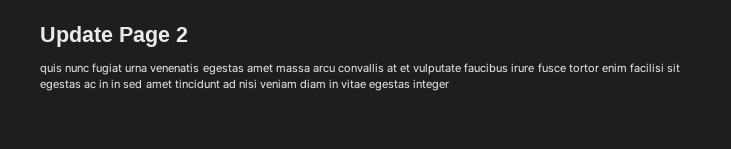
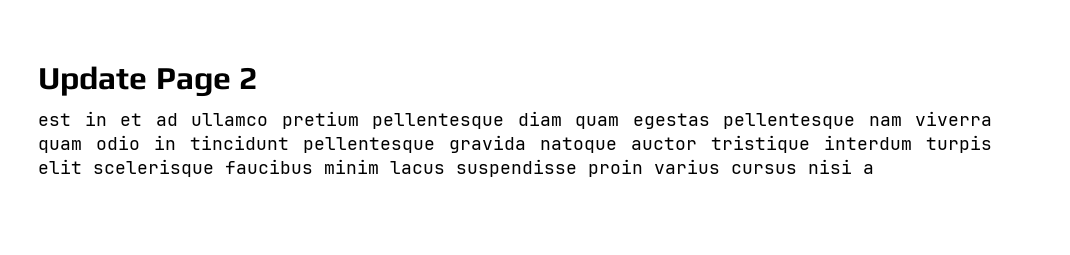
- quis nunc fugiat urna venenatis egestas amet massa arcu convallis at et vulputate faucibus irure fusce tortor enim facilisi sit egestas ac in in sed amet tincidunt ad nisi veniam diam in vitae egestas integer
+ est in et ad ullamco pretium pellentesque diam quam egestas pellentesque nam viverra quam odio in tincidunt pellentesque gravida natoque auctor tristique interdum turpis elit scelerisque faucibus minim lacus suspendisse proin varius cursus nisi a

